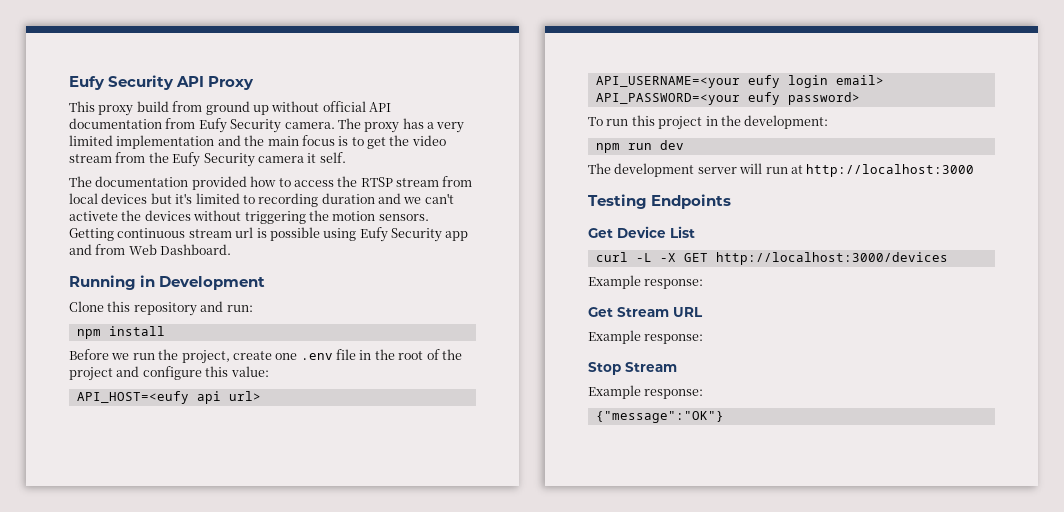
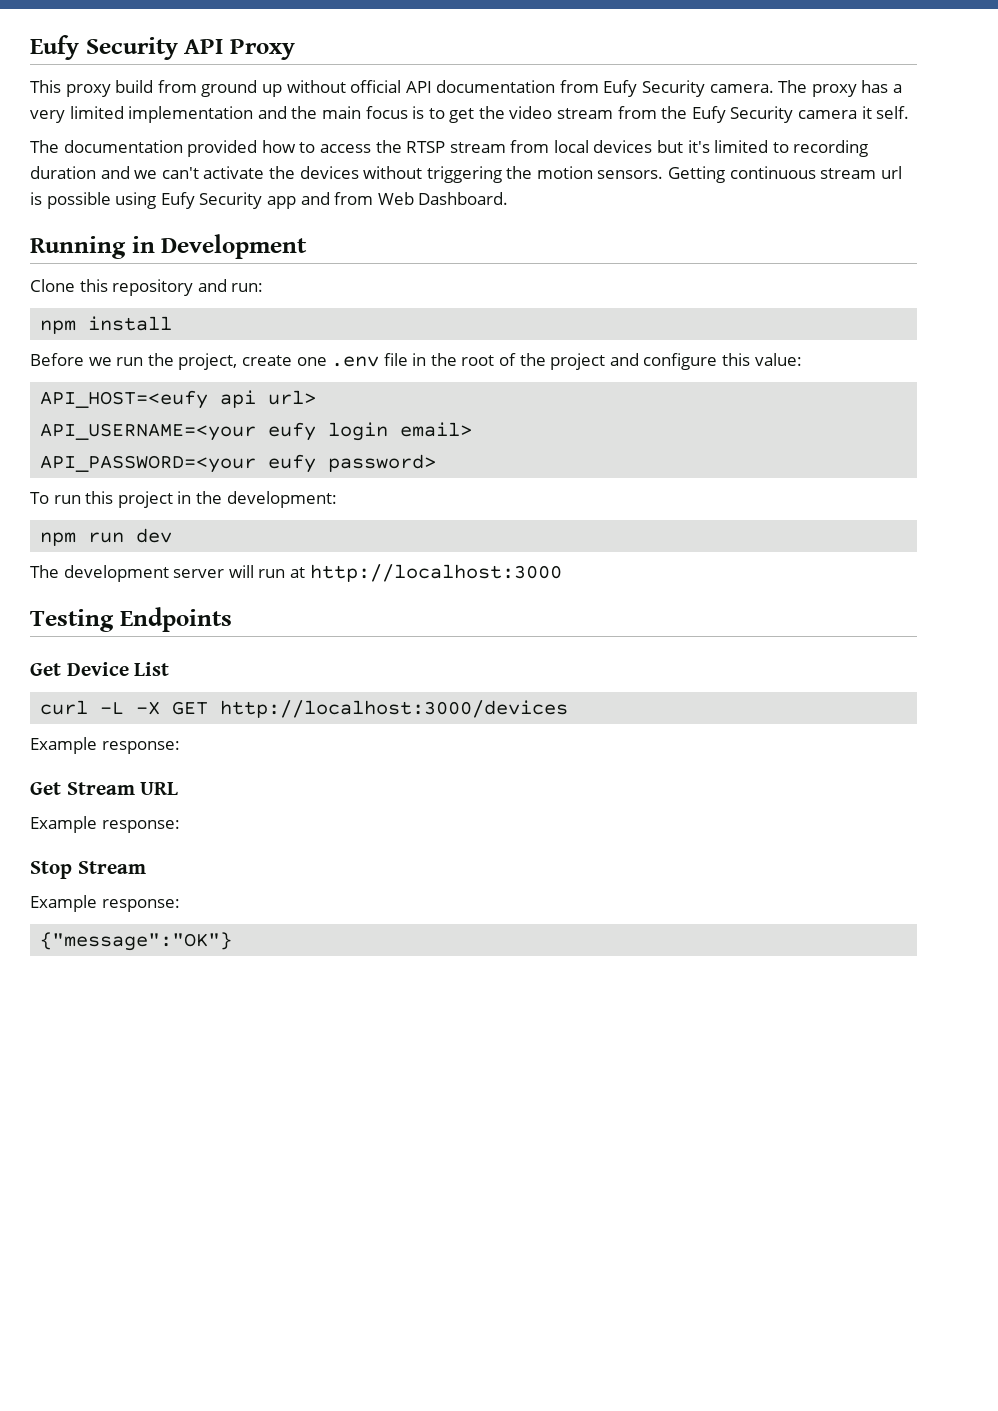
- The documentation provided how to access the RTSP stream from local devices but it's limited to recording duration and we can't activete the devices without triggering the motion sensors.
+ The documentation provided how to access the RTSP stream from local devices but it's limited to recording duration and we can't activate the devices without triggering the motion sensors.

